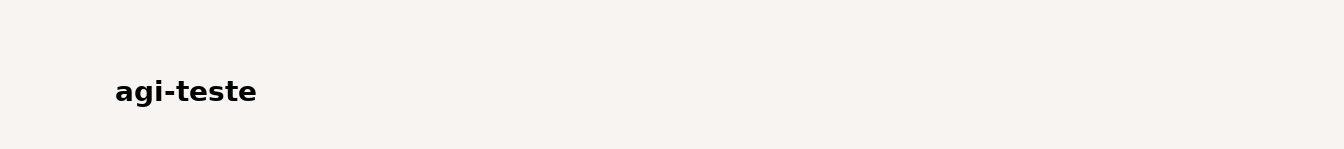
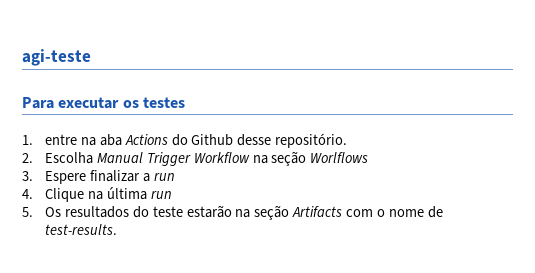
+ Para executar os testes
+ 1. entre na aba Actions do Github desse repositório.
+ 2. Escolha Manual Trigger Workflow na seção Worlflows
+ 3. Espere finalizar a run
+ 4. Clique na última run
+ 5. Os resultados do teste estarão na seção Artifacts com o nome de test-results.

